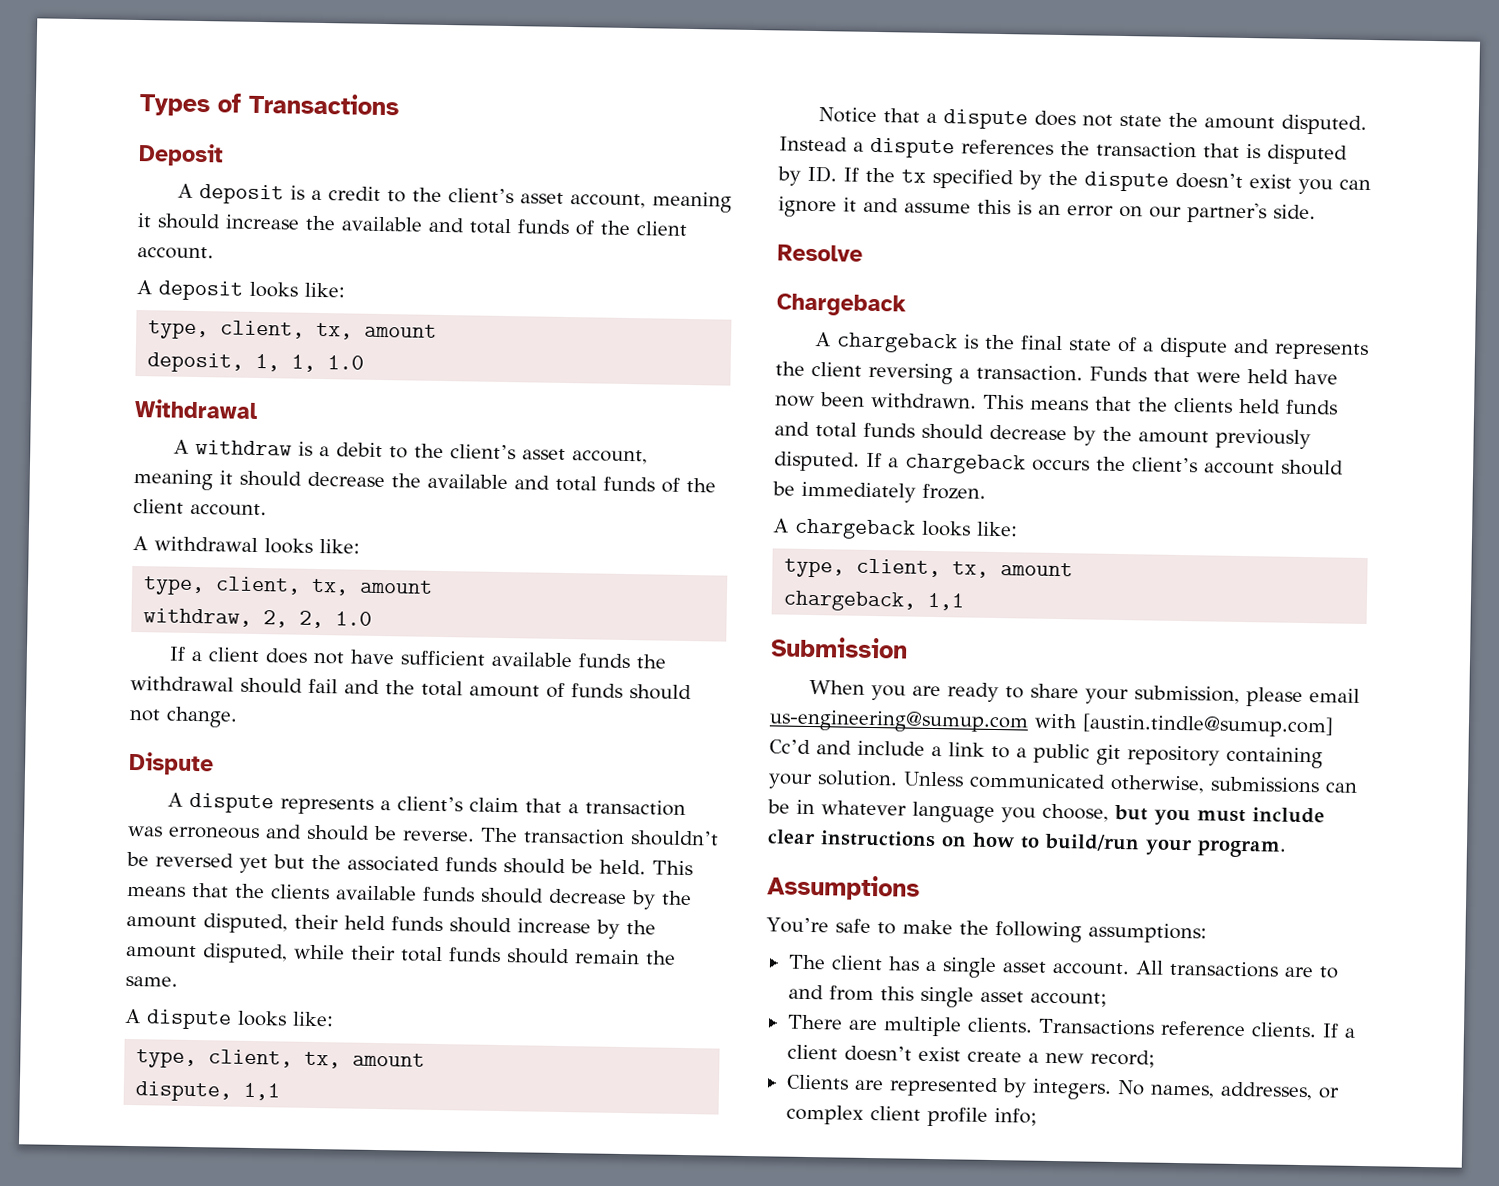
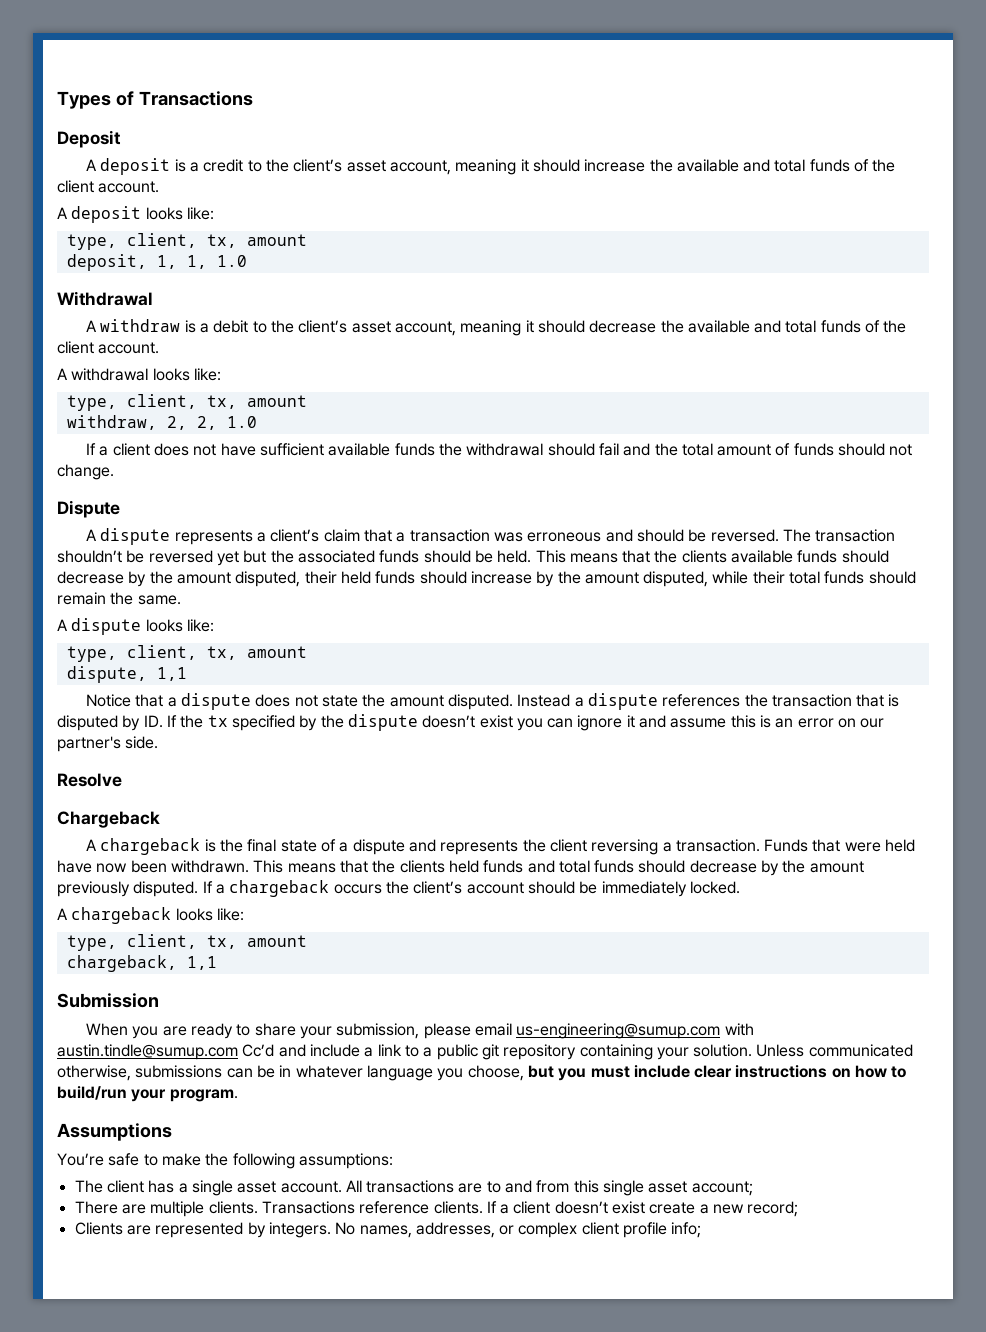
- A dispute represents a client’s claim that a transaction was erroneous and should be reverse.
+ A dispute represents a client’s claim that a transaction was erroneous and should be reversed.
- If a chargeback occurs the client’s account should be immediately frozen.
+ If a chargeback occurs the client’s account should be immediately locked.
- When you are ready to share your submission, please email us-engineering@sumup.com with [austin.tindle@sumup.com] Cc’d and include a link to a public git repository containing your solution.
+ When you are ready to share your submission, please email us-engineering@sumup.com with austin.tindle@sumup.com Cc’d and include a link to a public git repository containing your solution.

